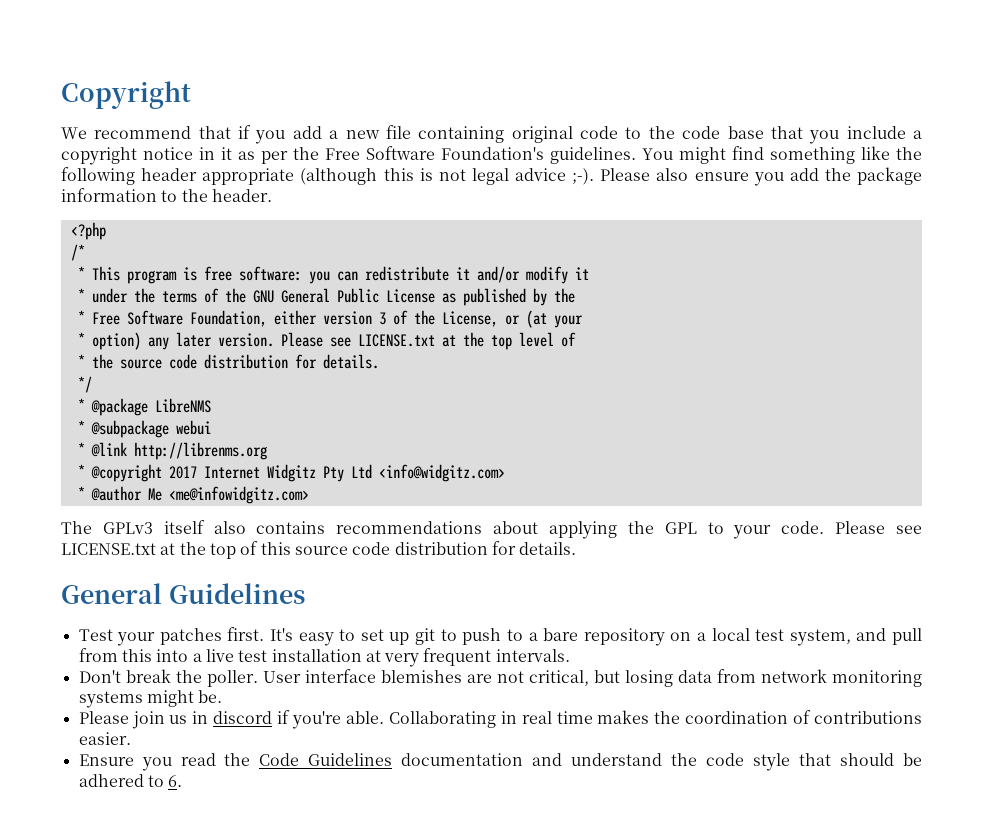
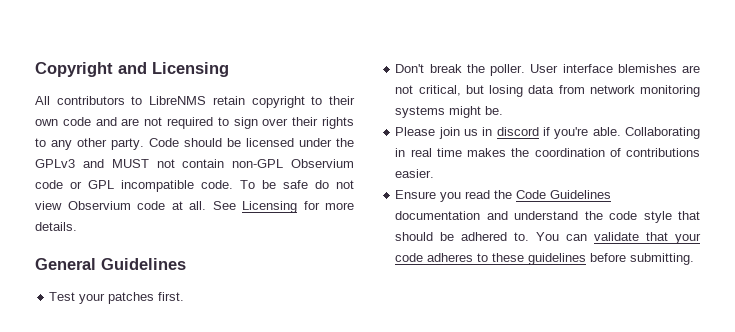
- Copyright
- We recommend that if you add a new file containing original code to the code base that you include a copyright notice in it as per the Free Software Foundation's guidelines. You might find something like the following header appropriate (although this is not legal advice ;-). Please also ensure you add the package information to the header.
- <?php
- /*
- * This program is free software: you can redistribute it and/or modify it
- * under the terms of the GNU General Public License as published by the
- * Free Software Foundation, either version 3 of the License, or (at your
- * option) any later version. Please see LICENSE.txt at the top level of
- * the source code distribution for details.
- */
- * @package LibreNMS
- * @subpackage webui
- * @link http://librenms.org
- * @copyright 2017 Internet Widgitz Pty Ltd <info@widgitz.com>
- * @author Me <me@infowidgitz.com>
- The GPLv3 itself also contains recommendations about applying the GPL to your code. Please see LICENSE.txt at the top of this source code distribution for details.
+ Copyright and Licensing
+ All contributors to LibreNMS retain copyright to their own code and are not required to sign over their rights to any other party. Code should be licensed under the GPLv3 and MUST not contain non-GPL Observium code or GPL incompatible code. To be safe do not view Observium code at all. See Licensing for more details.
- It's easy to set up git to push to a bare repository on a local test system, and pull from this into a live test installation at very frequent intervals.
- Ensure you read the Code Guidelines documentation and understand the code style that should be adhered to 6.
+ Ensure you read the Code Guidelines documentation and understand the code style that should be adhered to. You can validate that your code adheres to these guidelines before submitting.

